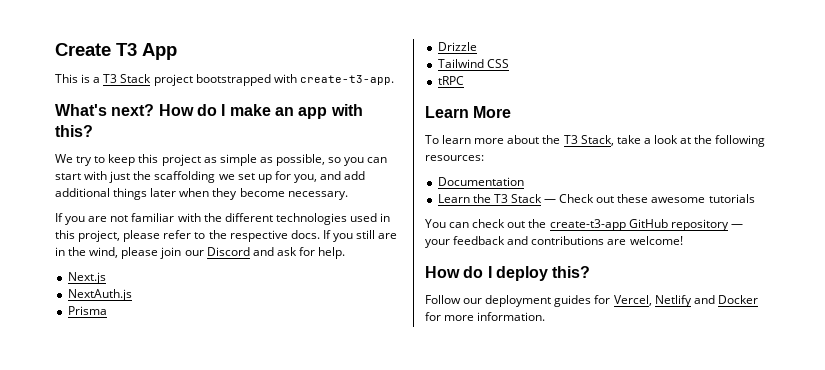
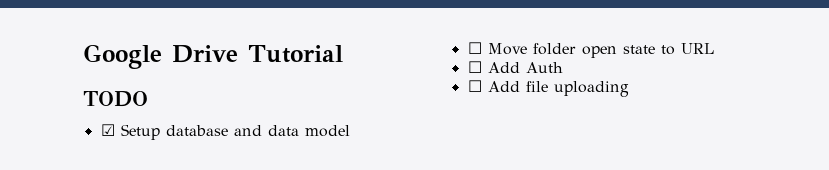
- Create T3 App
- This is a T3 Stack project bootstrapped with create-t3-app.
- What's next? How do I make an app with this?
- We try to keep this project as simple as possible, so you can start with just the scaffolding we set up for you, and add additional things later when they become necessary.
- If you are not familiar with the different technologies used in this project, please refer to the respective docs. If you still are in the wind, please join our Discord and ask for help.
- Next.js
- NextAuth.js
- Prisma
- Drizzle
- Tailwind CSS
- tRPC
- Learn More
- To learn more about the T3 Stack, take a look at the following resources:
- Documentation
- Learn the T3 Stack — Check out these awesome tutorials
- You can check out the create-t3-app GitHub repository — your feedback and contributions are welcome!
- How do I deploy this?
- Follow our deployment guides for Vercel, Netlify and Docker for more information.
+ Google Drive Tutorial
+ TODO
+ ☑ Setup database and data model
+ ☐ Move folder open state to URL
+ ☐ Add Auth
+ ☐ Add file uploading

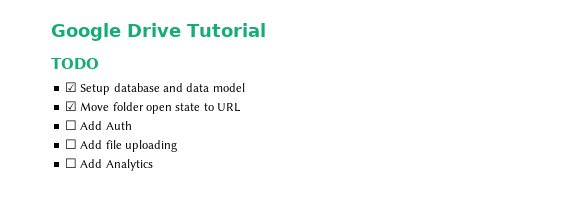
- ☐ Move folder open state to URL
+ ☑ Move folder open state to URL
+ ☐ Add Analytics

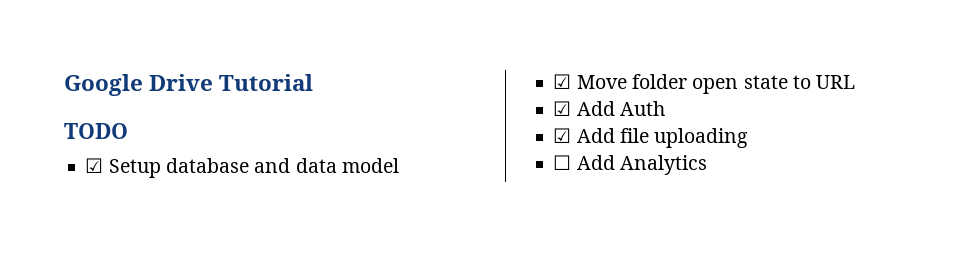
- ☐ Add Auth
+ ☑ Add Auth
- ☐ Add file uploading
+ ☑ Add file uploading

